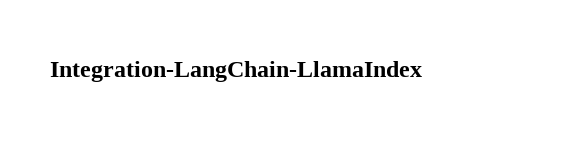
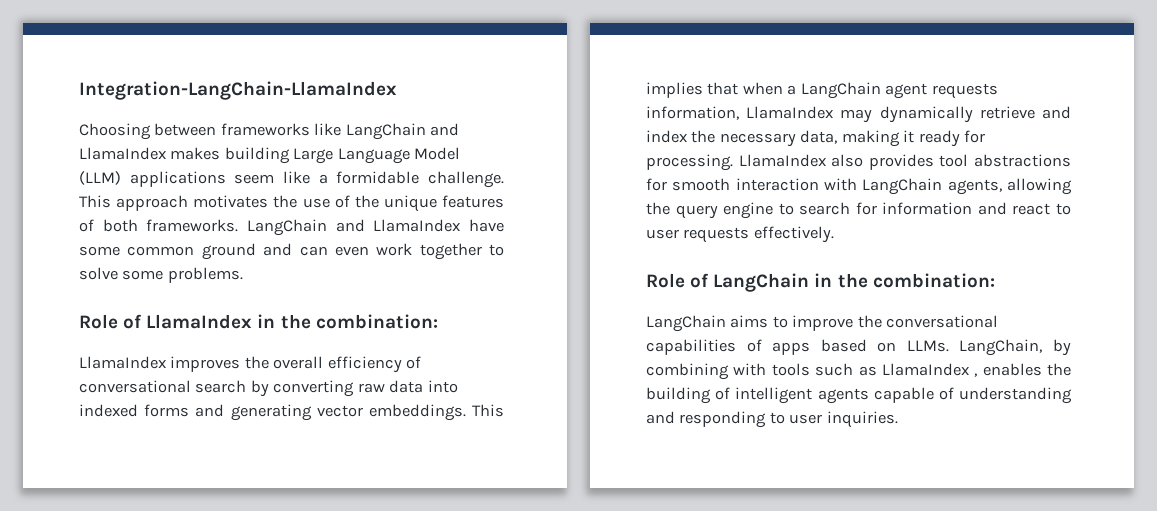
+ Choosing between frameworks like LangChain and LlamaIndex makes building Large Language Model (LLM) applications seem like a formidable challenge. This approach motivates the use of the unique features of both frameworks. LangChain and LlamaIndex have some common ground and can even work together to solve some problems.
+ Role of LlamaIndex in the combination:
+ LlamaIndex improves the overall efficiency of conversational search by converting raw data into indexed forms and generating vector embeddings. This implies that when a LangChain agent requests information, LlamaIndex may dynamically retrieve and index the necessary data, making it ready for processing. LlamaIndex also provides tool abstractions for smooth interaction with LangChain agents, allowing the query engine to search for information and react to user requests effectively.
+ Role of LangChain in the combination:
+ LangChain aims to improve the conversational capabilities of apps based on LLMs. LangChain, by combining with tools such as LlamaIndex , enables the building of intelligent agents capable of understanding and responding to user inquiries.

